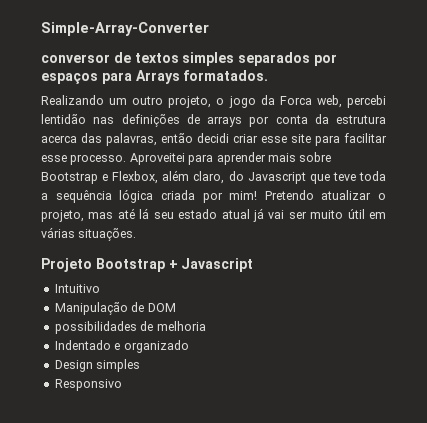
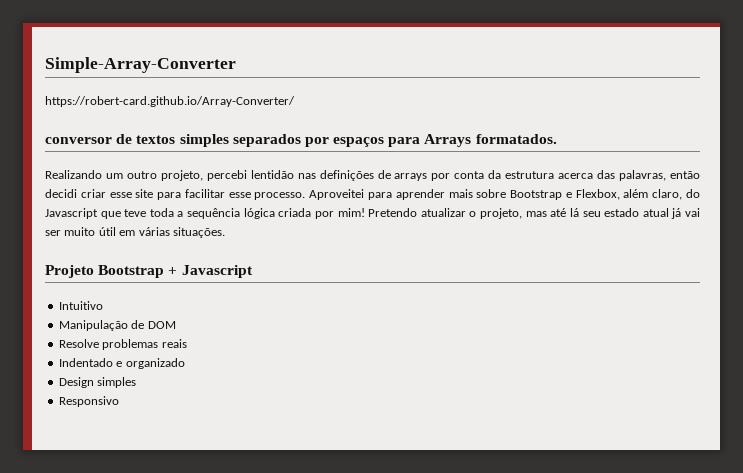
+ https://robert-card.github.io/Array-Converter/
- Realizando um outro projeto, o jogo da Forca web, percebi lentidão nas definições de arrays por conta da estrutura acerca das palavras, então decidi criar esse site para facilitar esse processo.
+ Realizando um outro projeto, percebi lentidão nas definições de arrays por conta da estrutura acerca das palavras, então decidi criar esse site para facilitar esse processo.
- possibilidades de melhoria
+ Resolve problemas reais

